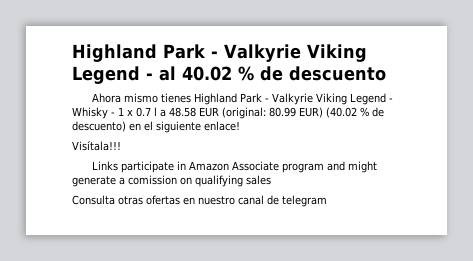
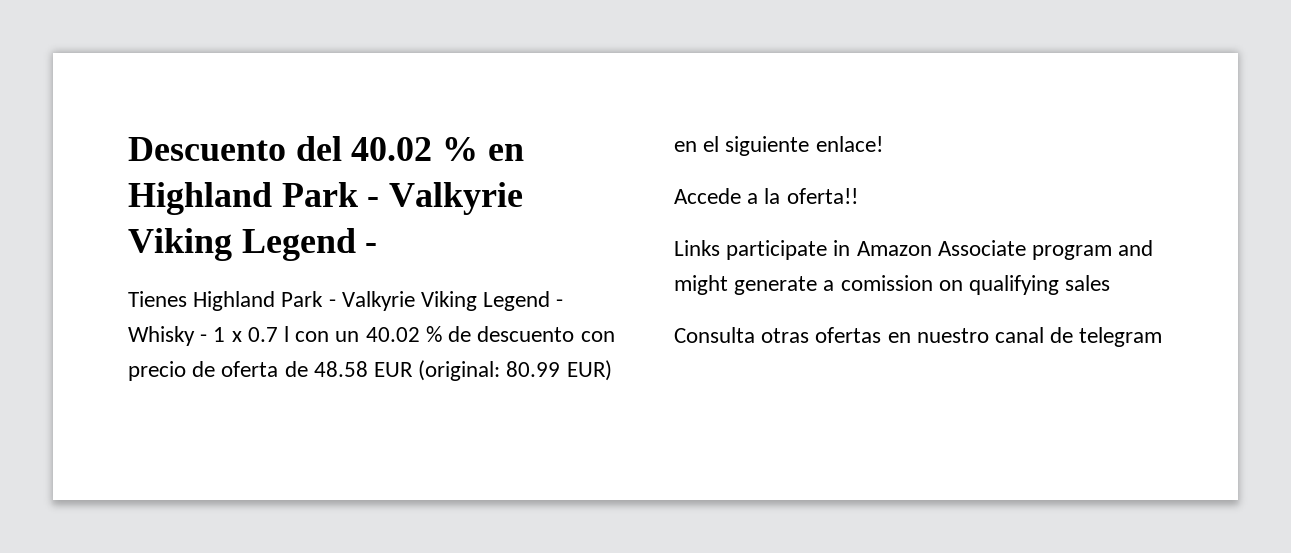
- Highland Park - Valkyrie Viking Legend - al 40.02 % de descuento
- Ahora mismo tienes Highland Park - Valkyrie Viking Legend - Whisky - 1 x 0.7 l a 48.58 EUR (original: 80.99 EUR) (40.02 % de descuento) en el siguiente enlace!
+ Descuento del 40.02 % en Highland Park - Valkyrie Viking Legend -
+ Tienes Highland Park - Valkyrie Viking Legend - Whisky - 1 x 0.7 l con un 40.02 % de descuento con precio de oferta de 48.58 EUR (original: 80.99 EUR) en el siguiente enlace!
- Visítala!!!
+ Accede a la oferta!!

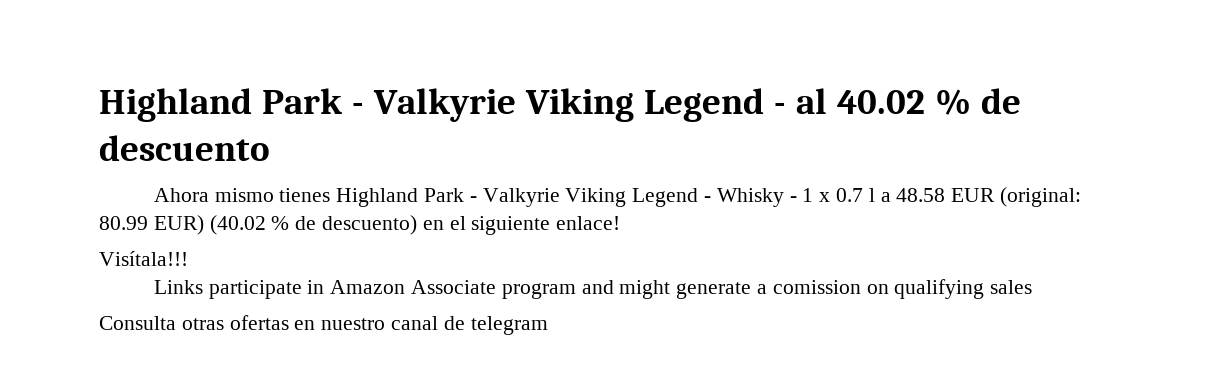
- Descuento del 40.02 % en Highland Park - Valkyrie Viking Legend -
- Tienes Highland Park - Valkyrie Viking Legend - Whisky - 1 x 0.7 l con un 40.02 % de descuento con precio de oferta de 48.58 EUR (original: 80.99 EUR) en el siguiente enlace!
+ Highland Park - Valkyrie Viking Legend - al 40.02 % de descuento
+ Ahora mismo tienes Highland Park - Valkyrie Viking Legend - Whisky - 1 x 0.7 l a 48.58 EUR (original: 80.99 EUR) (40.02 % de descuento) en el siguiente enlace!
- Accede a la oferta!!
+ Visítala!!!

